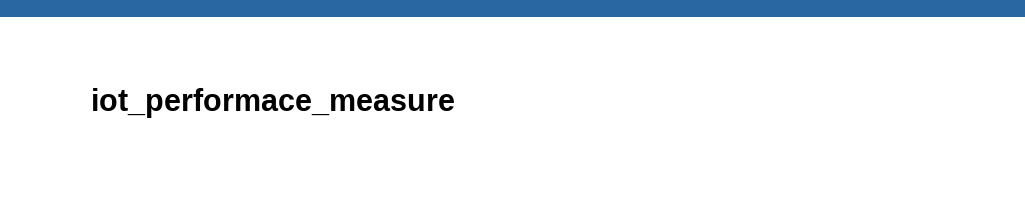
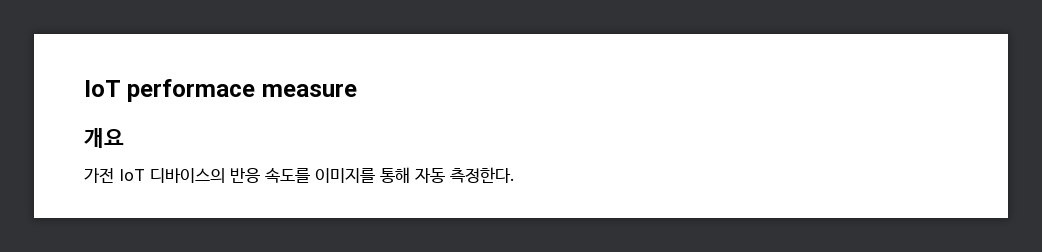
- iot_performace_measure
+ IoT performace measure
+ 개요
+ 가전 IoT 디바이스의 반응 속도를 이미지를 통해 자동 측정한다.

